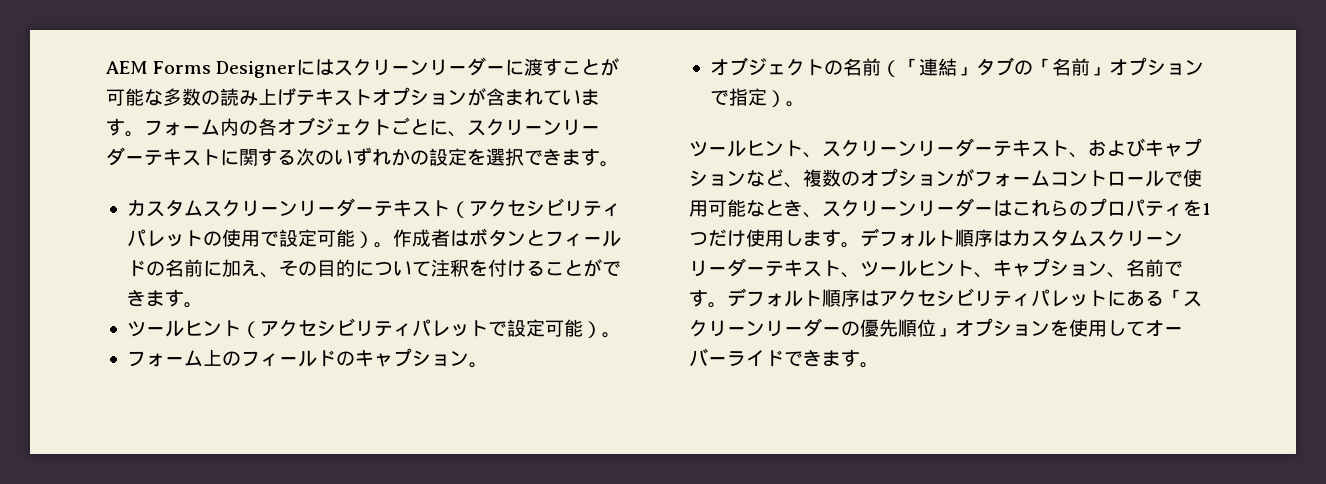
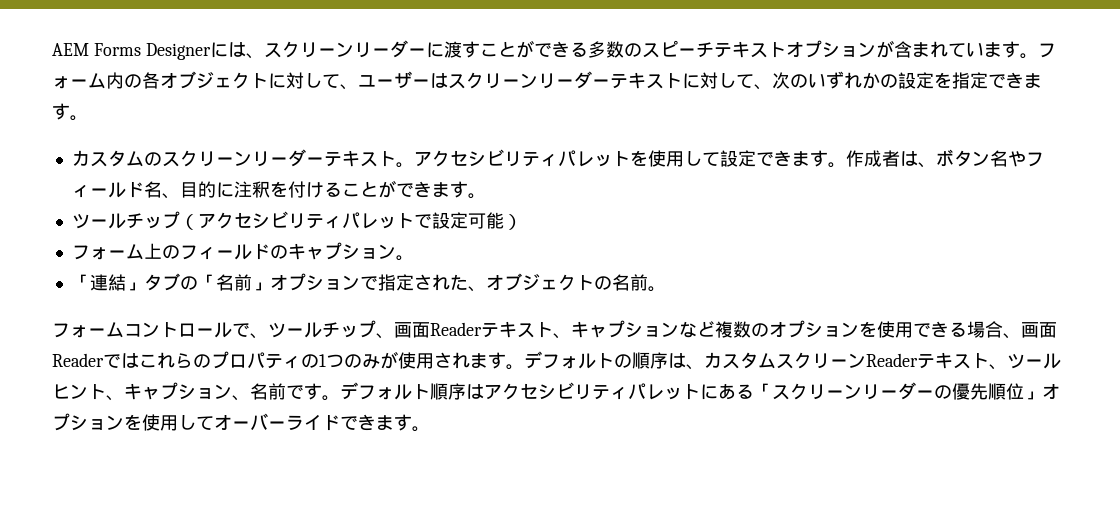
- AEM Forms Designerにはスクリーンリーダーに渡すことが可能な多数の読み上げテキストオプションが含まれています。
+ AEM Forms Designerには、スクリーンリーダーに渡すことができる多数のスピーチテキストオプションが含まれています。
- フォーム内の各オブジェクトごとに、スクリーンリーダーテキストに関する次のいずれかの設定を選択できます。
+ フォーム内の各オブジェクトに対して、ユーザーはスクリーンリーダーテキストに対して、次のいずれかの設定を指定できます。
- カスタムスクリーンリーダーテキスト（アクセシビリティパレットの使用で設定可能）。作成者はボタンとフィールドの名前に加え、その目的について注釈を付けることができます。
+ カスタムのスクリーンリーダーテキスト。アクセシビリティパレットを使用して設定できます。作成者は、ボタン名やフィールド名、目的に注釈を付けることができます。
- ツールヒント（アクセシビリティパレットで設定可能）。
+ ツールチップ（アクセシビリティパレットで設定可能）
- オブジェクトの名前（「連結」タブの「名前」オプションで指定）。
- ツールヒント、スクリーンリーダーテキスト、およびキャプションなど、複数のオプションがフォームコントロールで使用可能なとき、スクリーンリーダーはこれらのプロパティを1つだけ使用します。
+ 「連結」タブの「名前」オプションで指定された、オブジェクトの名前。
+ フォームコントロールで、ツールチップ、画面Readerテキスト、キャプションなど複数のオプションを使用できる場合、画面Readerではこれらのプロパティの1つのみが使用されます。
- デフォルト順序はカスタムスクリーンリーダーテキスト、ツールヒント、キャプション、名前です。
+ デフォルトの順序は、カスタムスクリーンReaderテキスト、ツールヒント、キャプション、名前です。

